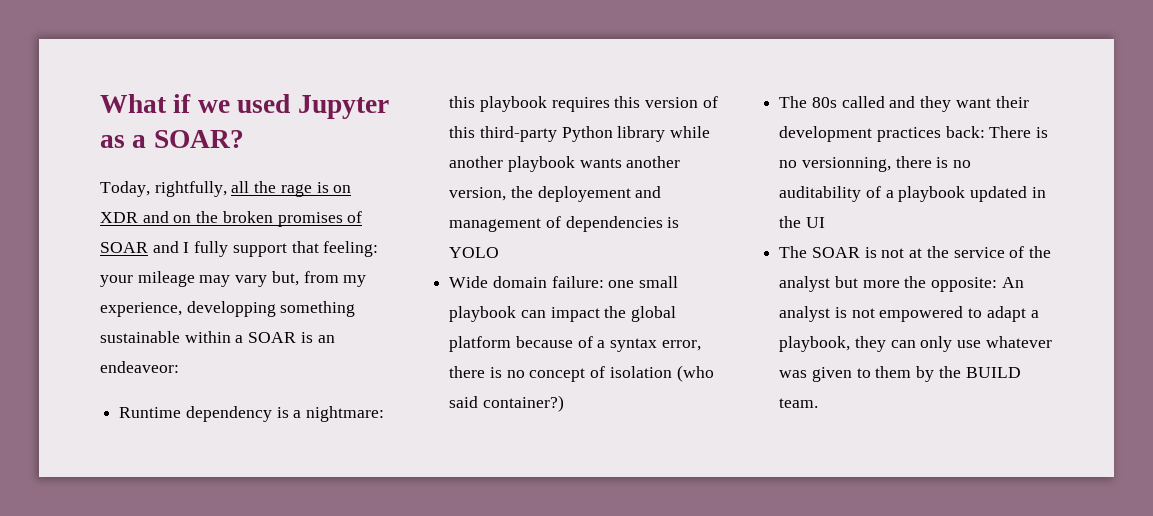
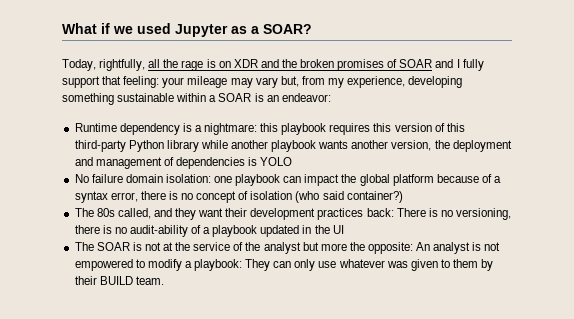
- Today, rightfully, all the rage is on XDR and on the broken promises of SOAR and I fully support that feeling: your mileage may vary but, from my experience, developping something sustainable within a SOAR is an endeaveor:
+ Today, rightfully, all the rage is on XDR and the broken promises of SOAR and I fully support that feeling: your mileage may vary but, from my experience, developing something sustainable within a SOAR is an endeavor:
- Runtime dependency is a nightmare: this playbook requires this version of this third-party Python library while another playbook wants another version, the deployement and management of dependencies is YOLO
+ Runtime dependency is a nightmare: this playbook requires this version of this third-party Python library while another playbook wants another version, the deployment and management of dependencies is YOLO
- Wide domain failure: one small playbook can impact the global platform because of a syntax error, there is no concept of isolation (who said container?)
+ No failure domain isolation: one playbook can impact the global platform because of a syntax error, there is no concept of isolation (who said container?)
- The 80s called and they want their development practices back: There is no versionning, there is no auditability of a playbook updated in the UI
+ The 80s called, and they want their development practices back: There is no versioning, there is no audit-ability of a playbook updated in the UI
- The SOAR is not at the service of the analyst but more the opposite: An analyst is not empowered to adapt a playbook, they can only use whatever was given to them by the BUILD team.
+ The SOAR is not at the service of the analyst but more the opposite: An analyst is not empowered to modify a playbook: They can only use whatever was given to them by their BUILD team.

